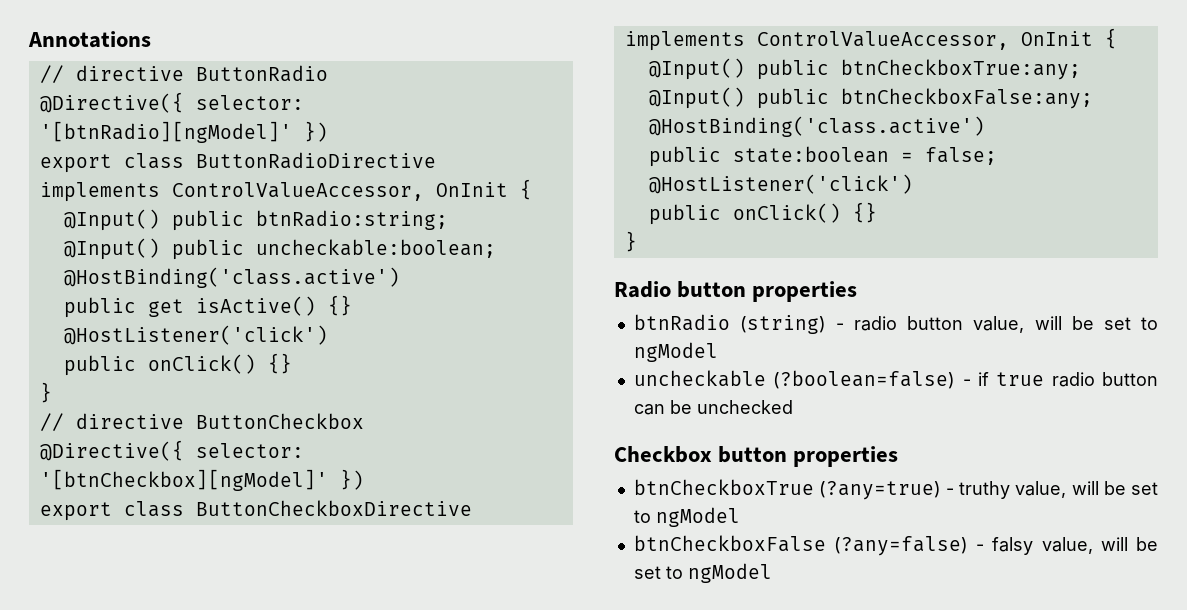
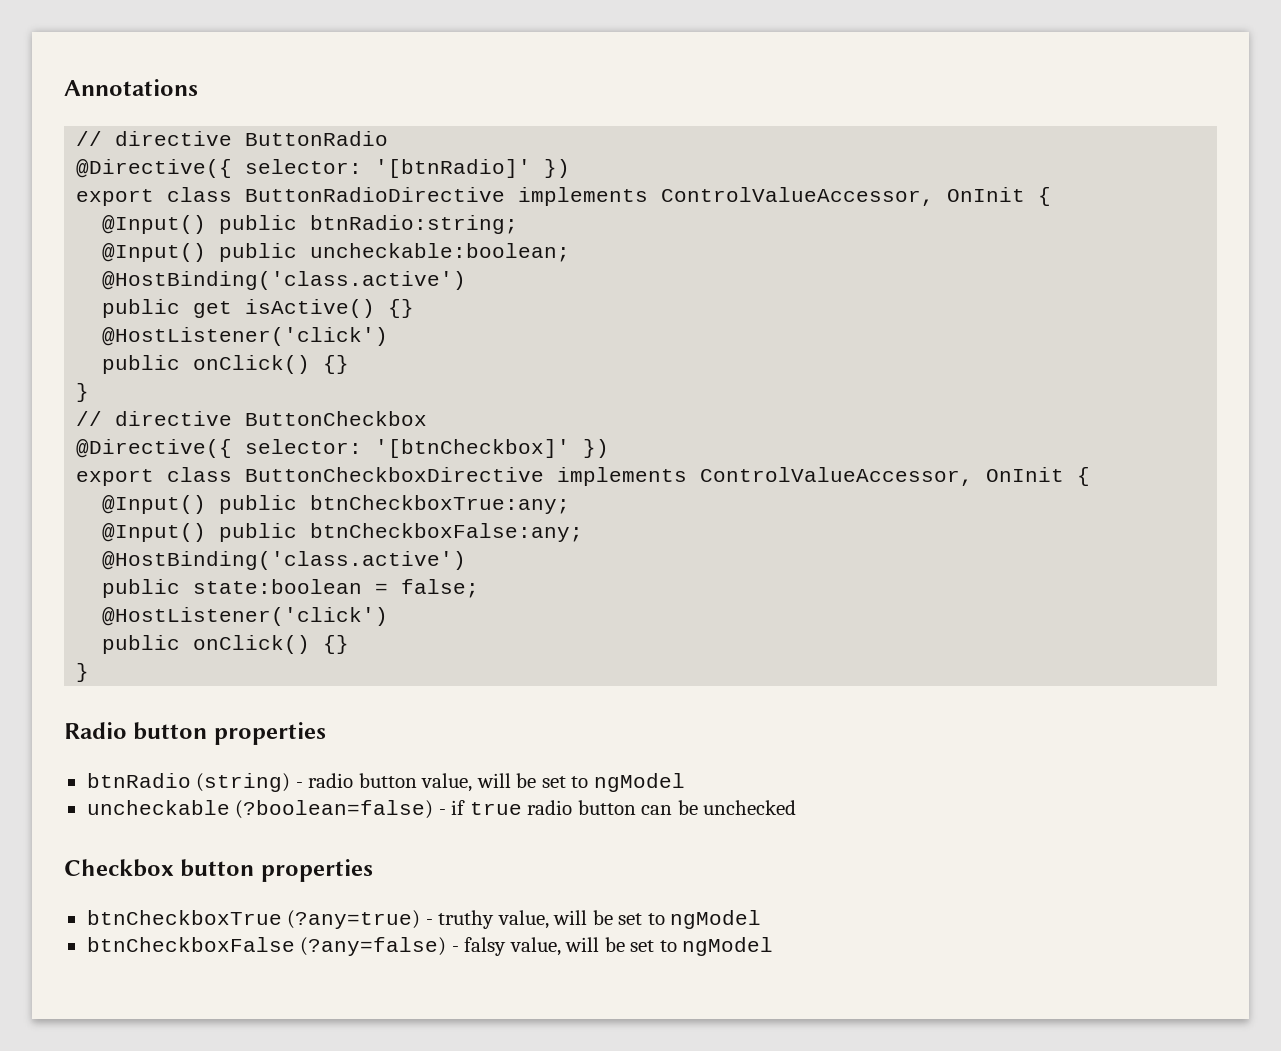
- @Directive({ selector: '[btnRadio][ngModel]' })
+ @Directive({ selector: '[btnRadio]' })
- @Directive({ selector: '[btnCheckbox][ngModel]' })
+ @Directive({ selector: '[btnCheckbox]' })

